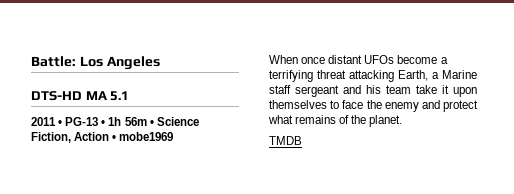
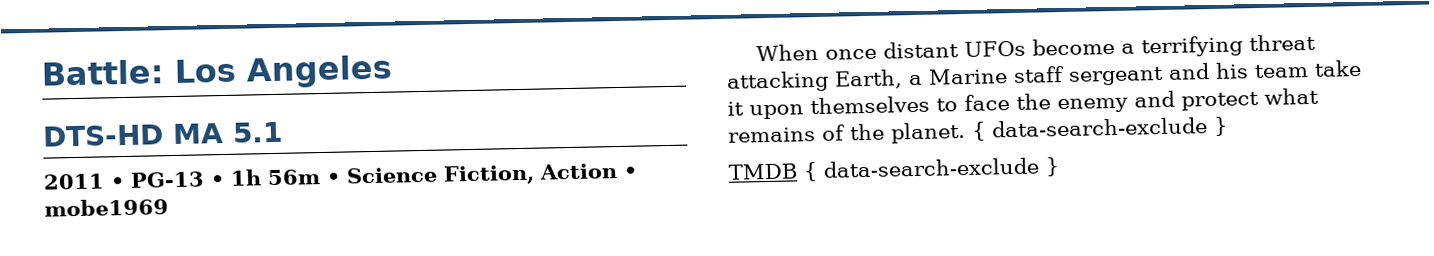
- When once distant UFOs become a terrifying threat attacking Earth, a Marine staff sergeant and his team take it upon themselves to face the enemy and protect what remains of the planet.
- TMDB
+ When once distant UFOs become a terrifying threat attacking Earth, a Marine staff sergeant and his team take it upon themselves to face the enemy and protect what remains of the planet. { data-search-exclude }
+ TMDB { data-search-exclude }

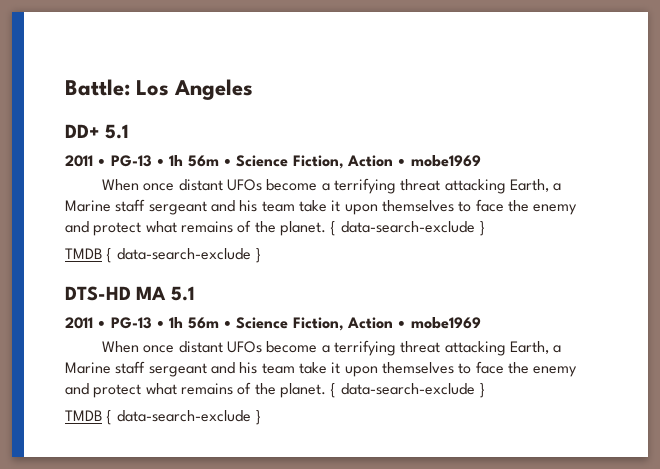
+ DD+ 5.1
+ 2011 • PG-13 • 1h 56m • Science Fiction, Action • mobe1969
+ When once distant UFOs become a terrifying threat attacking Earth, a Marine staff sergeant and his team take it upon themselves to face the enemy and protect what remains of the planet. { data-search-exclude }
+ TMDB { data-search-exclude }

